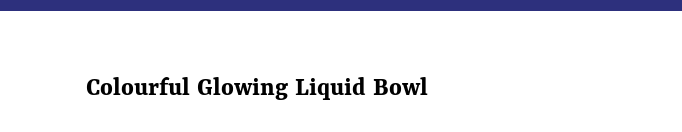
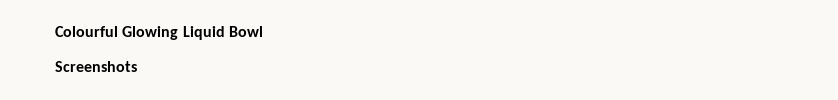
+ Screenshots

